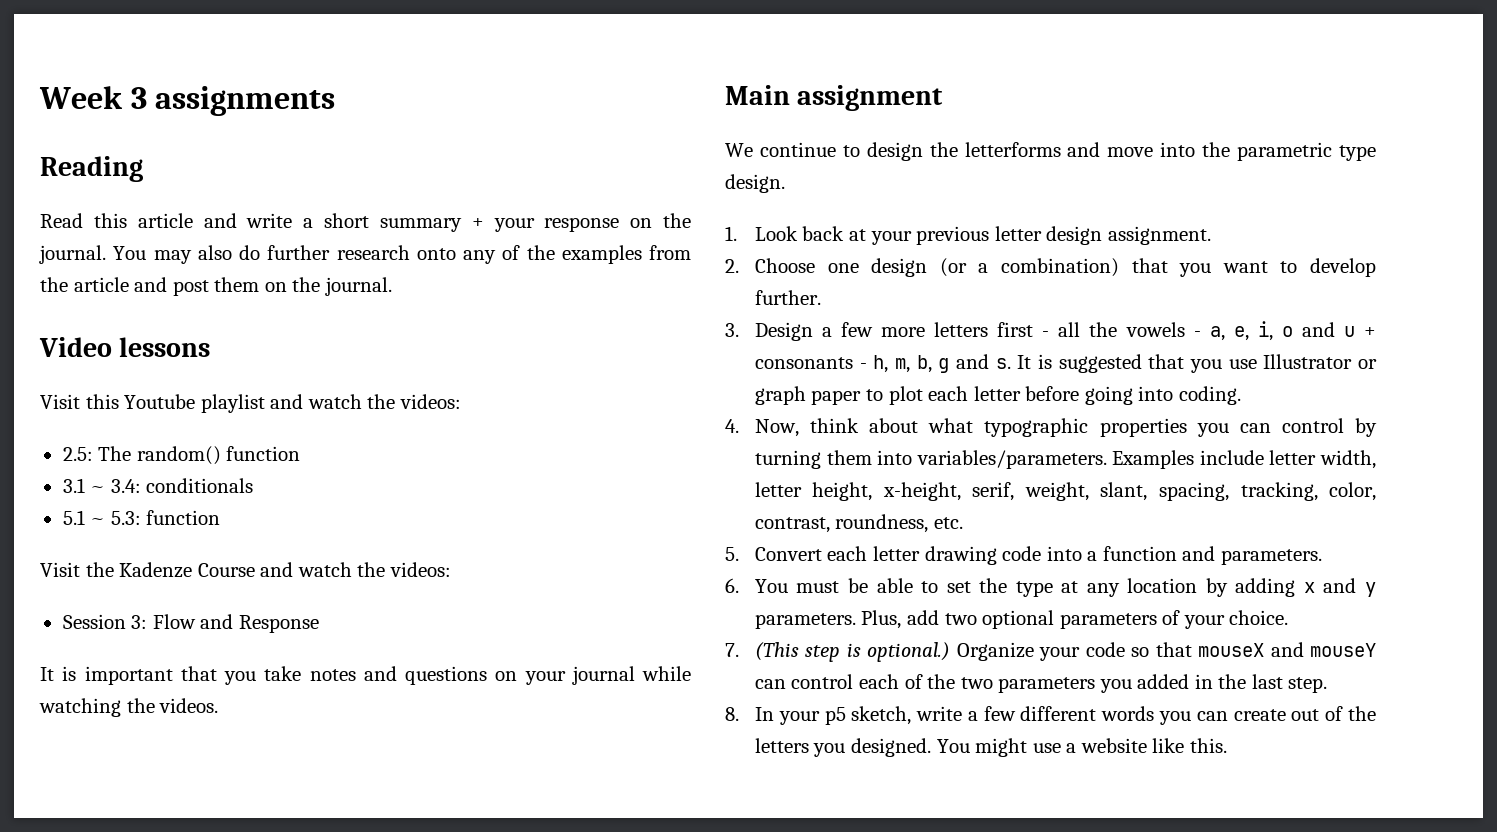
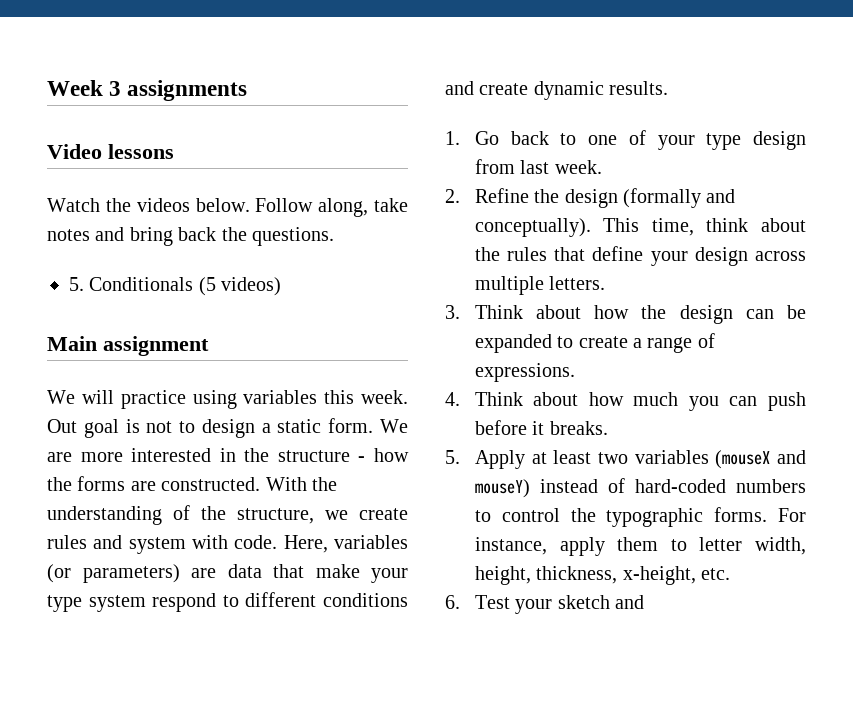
- Reading
- Read this article and write a short summary + your response on the journal. You may also do further research onto any of the examples from the article and post them on the journal.
  Video lessons
- Visit this Youtube playlist and watch the videos:
- 2.5: The random() function
- 3.1 ~ 3.4: conditionals
- 5.1 ~ 5.3: function
- Visit the Kadenze Course and watch the videos:
- Session 3: Flow and Response
- It is important that you take notes and questions on your journal while watching the videos.
+ Watch the videos below. Follow along, take notes and bring back the questions.
+ 5. Conditionals (5 videos)
  Main assignment
- We continue to design the letterforms and move into the parametric type design.
- 1. Look back at your previous letter design assignment.
- 2. Choose one design (or a combination) that you want to develop further.
- 3. Design a few more letters first - all the vowels - a, e, i, o and u + consonants - h, m, b, g and s. It is suggested that you use Illustrator or graph paper to plot each letter before going into coding.
- 4. Now, think about what typographic properties you can control by turning them into variables/parameters. Examples include letter width, letter height, x-height, serif, weight, slant, spacing, tracking, color, contrast, roundness, etc.
- 5. Convert each letter drawing code into a function and parameters.
- 6. You must be able to set the type at any location by adding x and y parameters. Plus, add two optional parameters of your choice.
- 7. (This step is optional.) Organize your code so that mouseX and mouseY can control each of the two parameters you added in the last step.
- 8. In your p5 sketch, write a few different words you can create out of the letters you designed. You might use a website like this.
+ We will practice using variables this week. Out goal is not to design a static form. We are more interested in the structure - how the forms are constructed. With the understanding of the structure, we create rules and system with code. Here, variables (or parameters) are data that make your type system respond to different conditions and create dynamic results.
+ 1. Go back to one of your type design from last week.
+ 2. Refine the design (formally and conceptually). This time, think about the rules that define your design across multiple letters.
+ 3. Think about how the design can be expanded to create a range of expressions.
+ 4. Think about how much you can push before it breaks.
+ 5. Apply at least two variables (mouseX and mouseY) instead of hard-coded numbers to control the typographic forms. For instance, apply them to letter width, height, thickness, x-height, etc.
+ 6. Test your sketch and

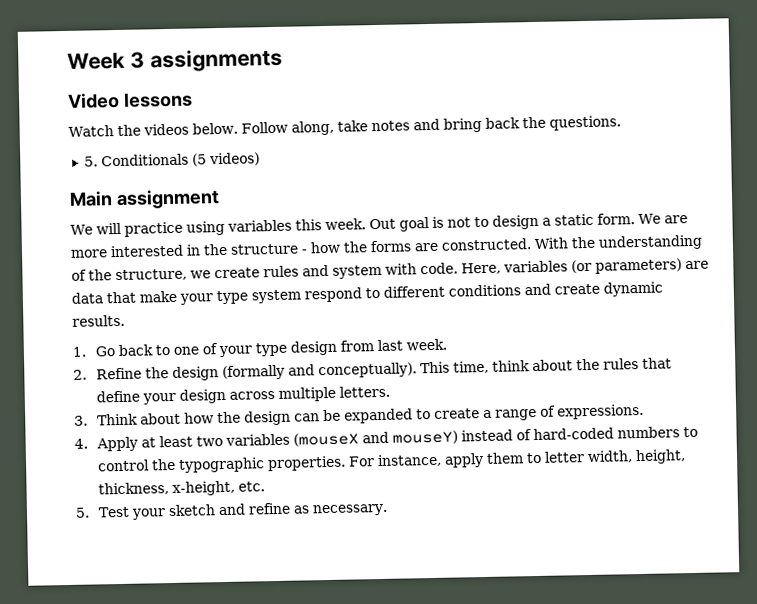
- 4. Think about how much you can push before it breaks.
- 5. Apply at least two variables (mouseX and mouseY) instead of hard-coded numbers to control the typographic forms.
+ 4. Apply at least two variables (mouseX and mouseY) instead of hard-coded numbers to control the typographic properties.
- 6. Test your sketch and
+ 5. Test your sketch and refine as necessary.

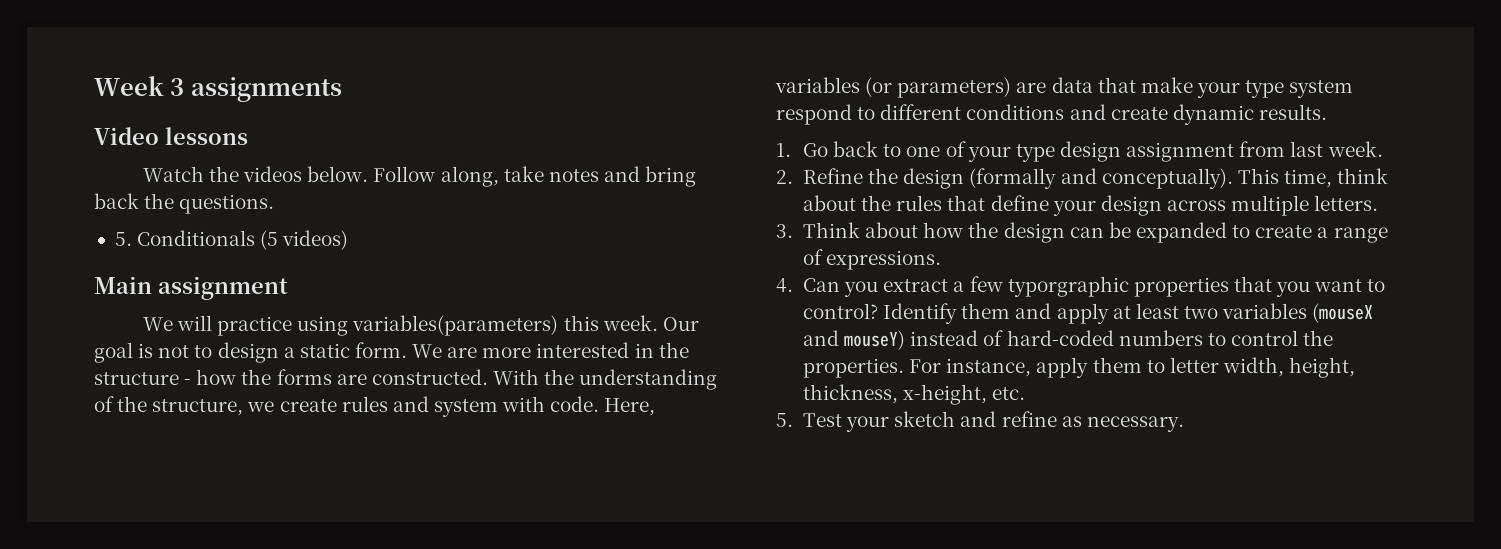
- We will practice using variables this week.
+ We will practice using variables(parameters) this week.
- Out goal is not to design a static form.
+ Our goal is not to design a static form.
- 1. Go back to one of your type design from last week.
+ 1. Go back to one of your type design assignment from last week.
- 4. Apply at least two variables (mouseX and mouseY) instead of hard-coded numbers to control the typographic properties.
+ 4. Can you extract a few typorgraphic properties that you want to control? Identify them and apply at least two variables (mouseX and mouseY) instead of hard-coded numbers to control the properties.

